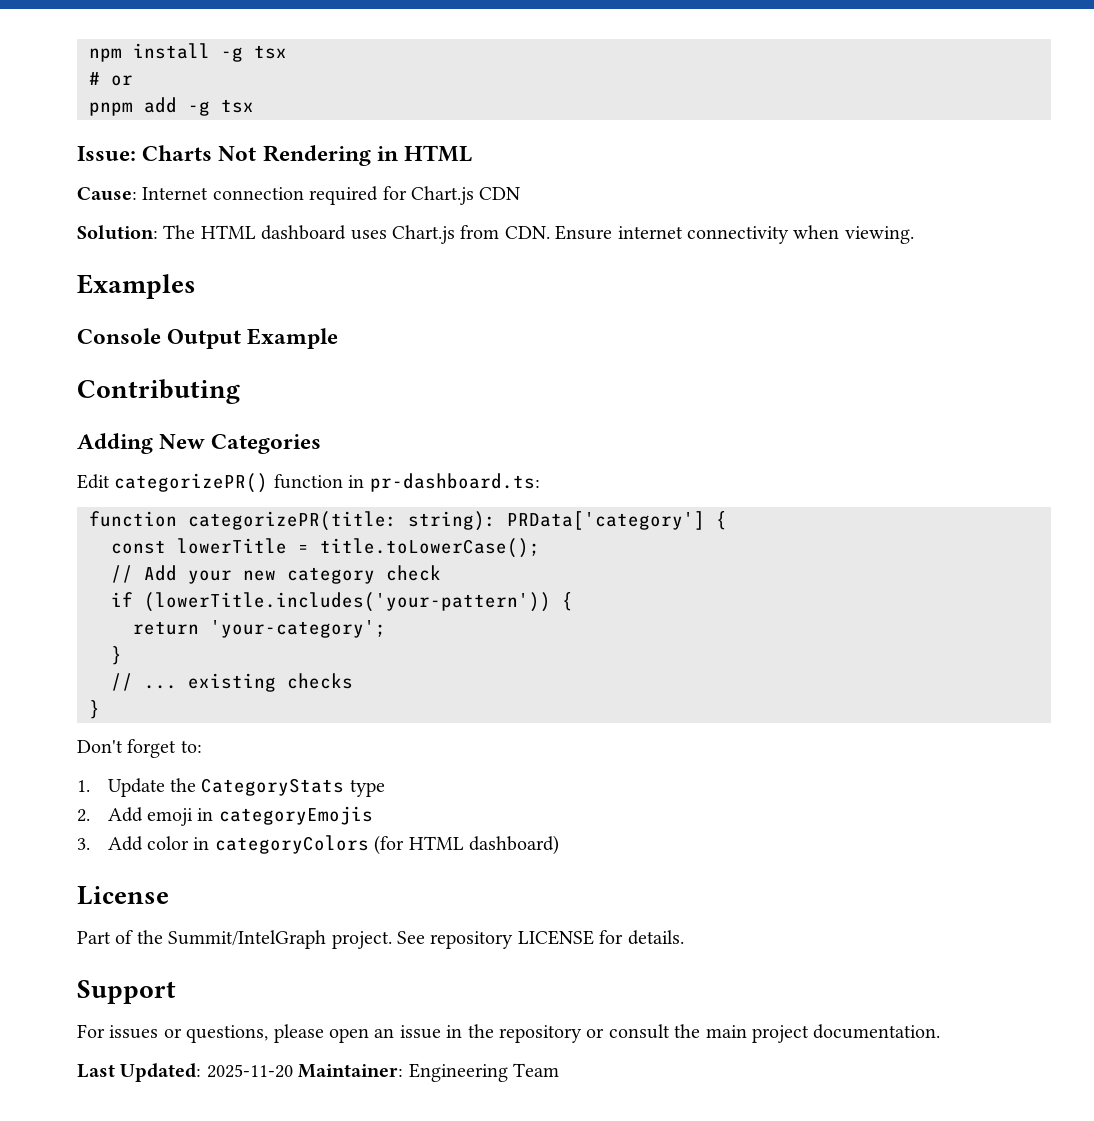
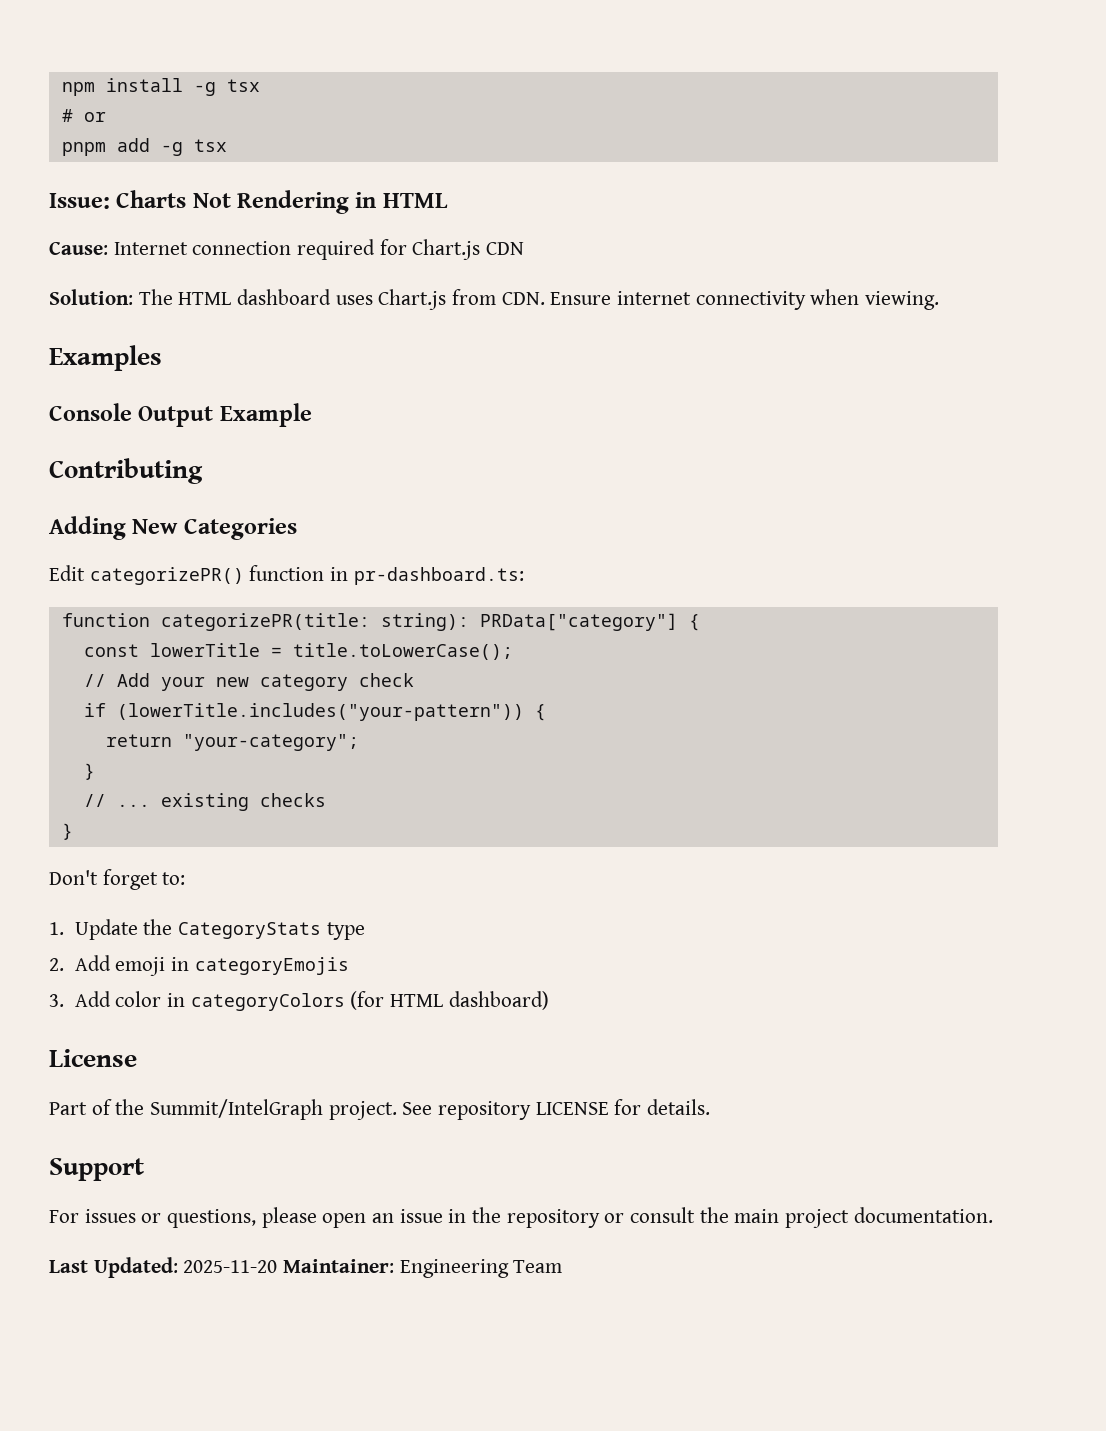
- function categorizePR(title: string): PRData['category'] {
+ function categorizePR(title: string): PRData["category"] {
- if (lowerTitle.includes('your-pattern')) {
+ if (lowerTitle.includes("your-pattern")) {
- return 'your-category';
+ return "your-category";

